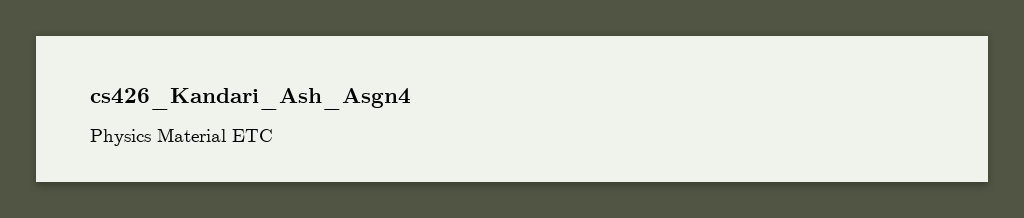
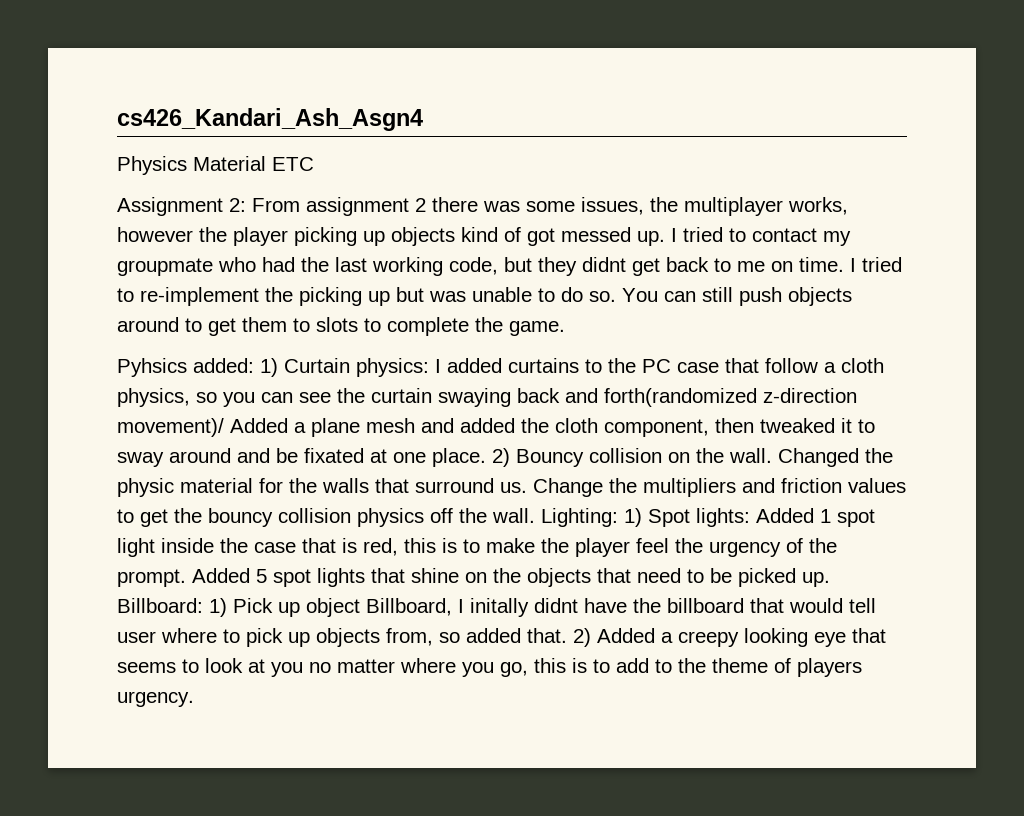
+ Assignment 2: From assignment 2 there was some issues, the multiplayer works, however the player picking up objects kind of got messed up. I tried to contact my groupmate who had the last working code, but they didnt get back to me on time. I tried to re-implement the picking up but was unable to do so. You can still push objects around to get them to slots to complete the game.
+ Pyhsics added: 1) Curtain physics: I added curtains to the PC case that follow a cloth physics, so you can see the curtain swaying back and forth(randomized z-direction movement)/ Added a plane mesh and added the cloth component, then tweaked it to sway around and be fixated at one place. 2) Bouncy collision on the wall. Changed the physic material for the walls that surround us. Change the multipliers and friction values to get the bouncy collision physics off the wall. Lighting: 1) Spot lights: Added 1 spot light inside the case that is red, this is to make the player feel the urgency of the prompt. Added 5 spot lights that shine on the objects that need to be picked up. Billboard: 1) Pick up object Billboard, I initally didnt have the billboard that would tell user where to pick up objects from, so added that. 2) Added a creepy looking eye that seems to look at you no matter where you go, this is to add to the theme of players urgency.

